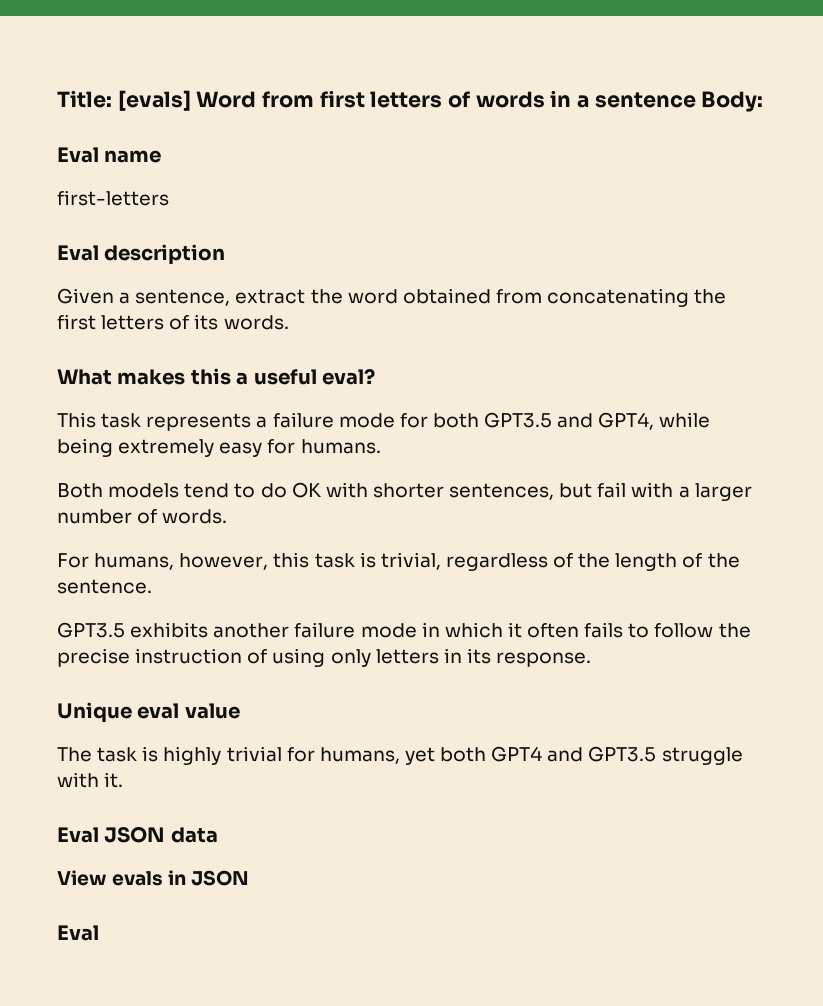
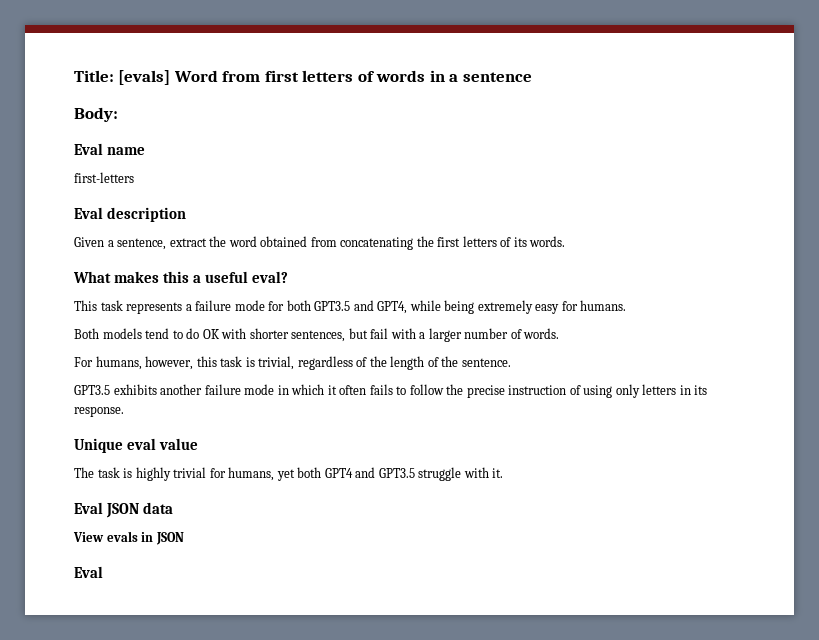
- Title: [evals] Word from first letters of words in a sentence Body:
+ Title: [evals] Word from first letters of words in a sentence
+ Body:

